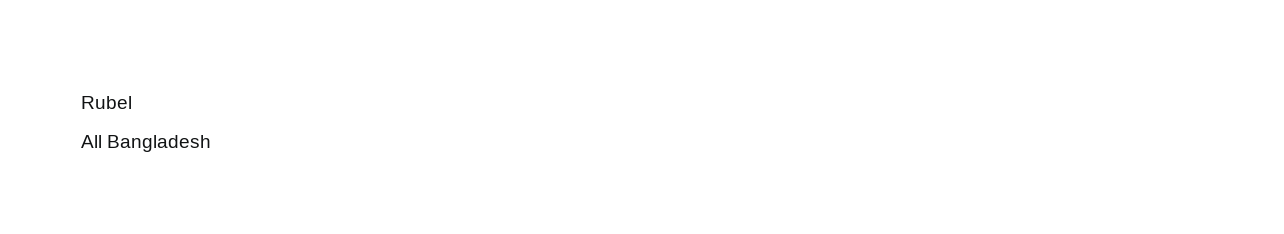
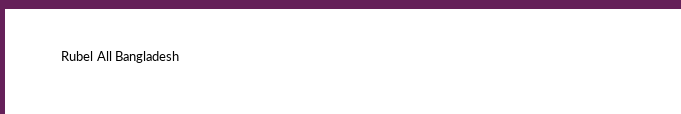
- Rubel
- All Bangladesh
+ Rubel All Bangladesh

